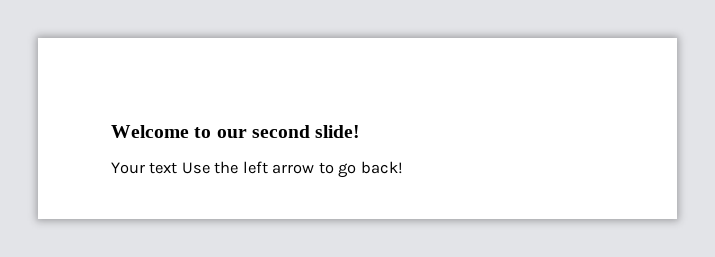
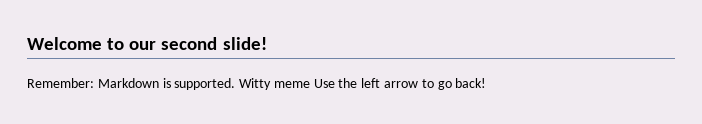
- Your text Use the left arrow to go back!
+ Remember: Markdown is supported. Witty meme Use the left arrow to go back!

